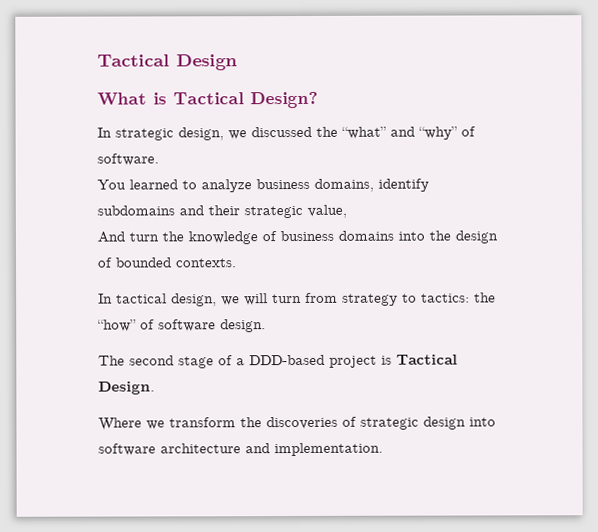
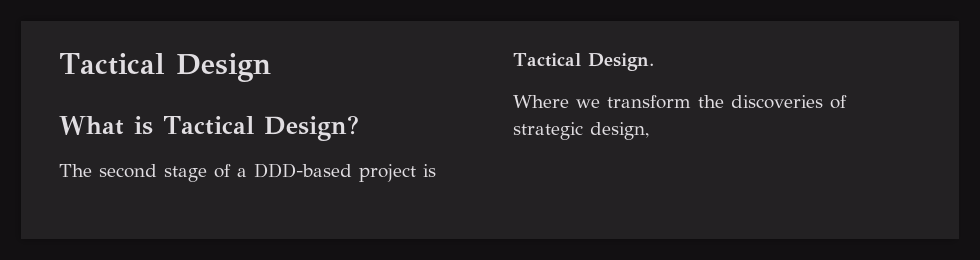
- In strategic design, we discussed the “what” and “why” of software.
- You learned to analyze business domains, identify subdomains and their strategic value,
- And turn the knowledge of business domains into the design of bounded contexts.
- In tactical design, we will turn from strategy to tactics: the “how” of software design.
- Where we transform the discoveries of strategic design into software architecture and implementation.
+ Where we transform the discoveries of strategic design,

